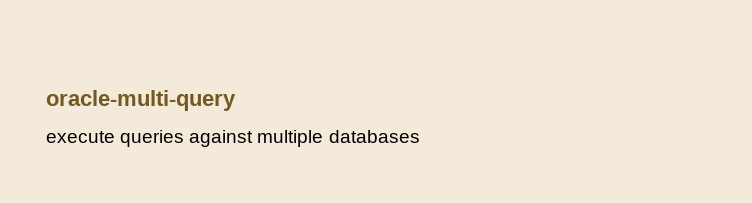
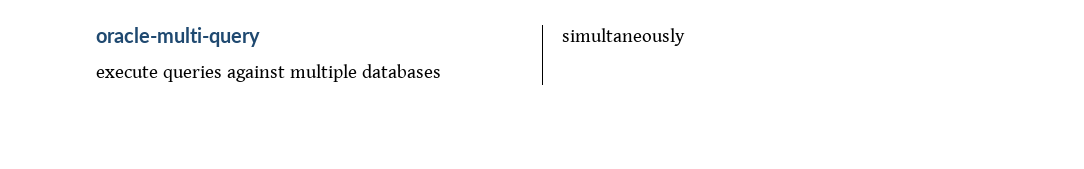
- execute queries against multiple databases
+ execute queries against multiple databases simultaneously

